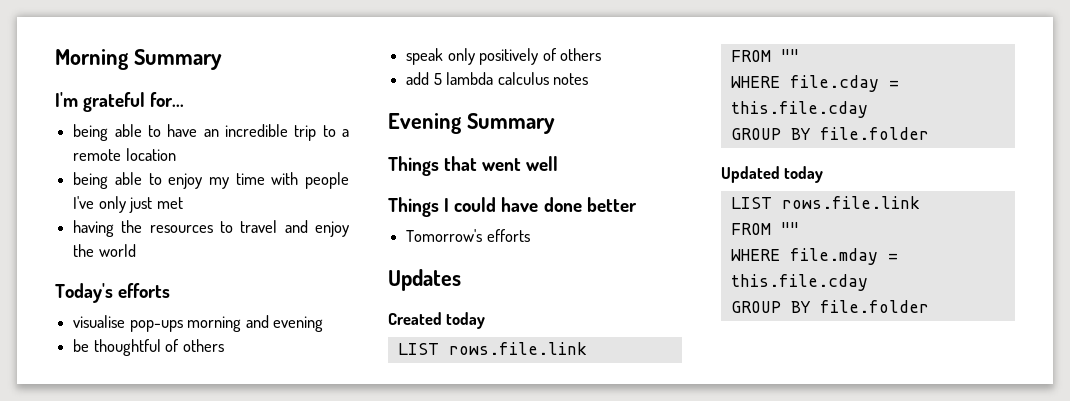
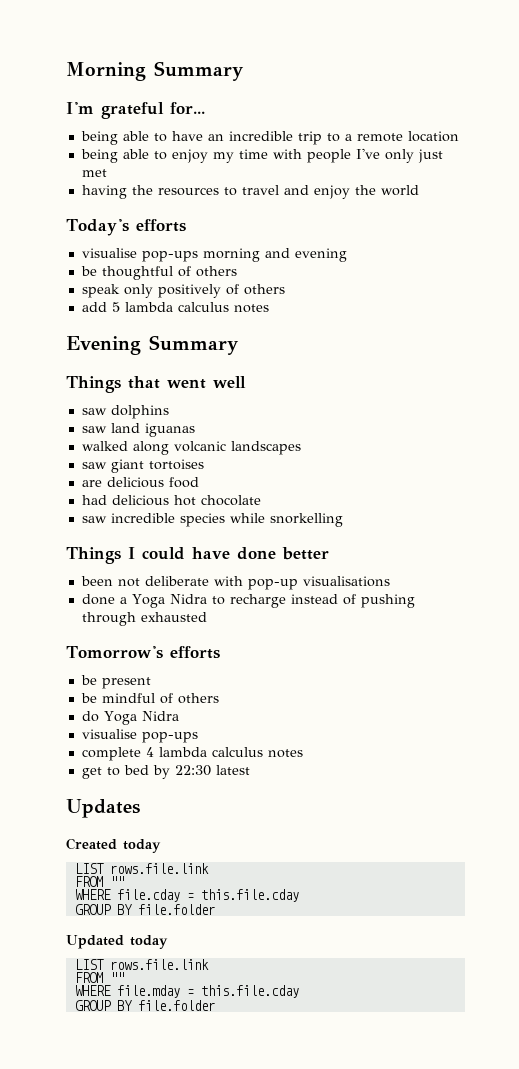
+ saw dolphins
+ saw land iguanas
+ walked along volcanic landscapes
+ saw giant tortoises
+ are delicious food
+ had delicious hot chocolate
+ saw incredible species while snorkelling
+ been not deliberate with pop-up visualisations
+ done a Yoga Nidra to recharge instead of pushing through exhausted
  Tomorrow's efforts
+ be present
+ be mindful of others
+ do Yoga Nidra
+ visualise pop-ups
+ complete 4 lambda calculus notes
+ get to bed by 22:30 latest

